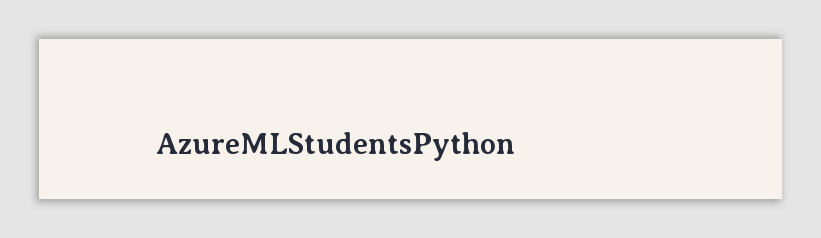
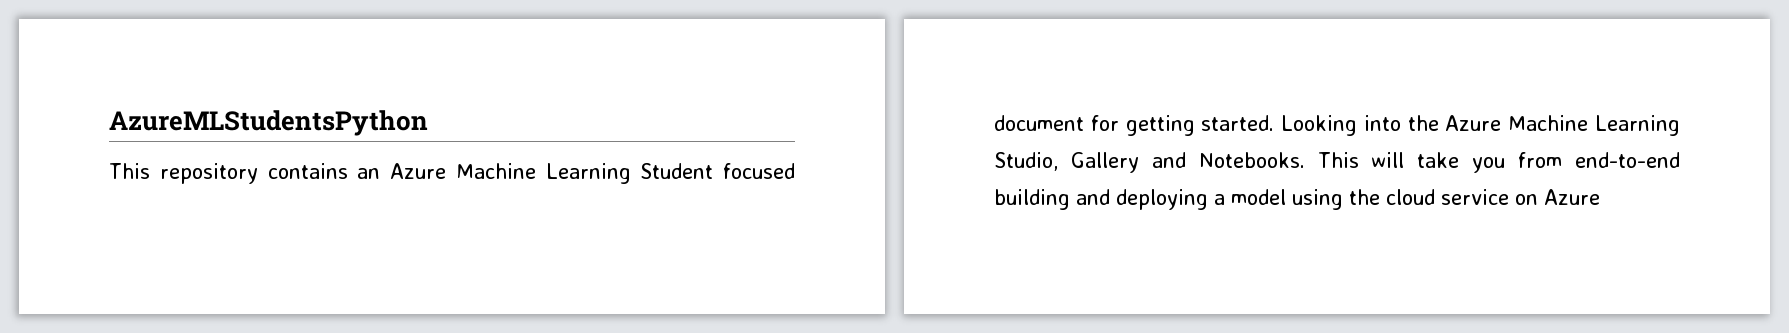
+ This repository contains an Azure Machine Learning Student focused document for getting started. Looking into the Azure Machine Learning Studio, Gallery and Notebooks. This will take you from end-to-end building and deploying a model using the cloud service on Azure

